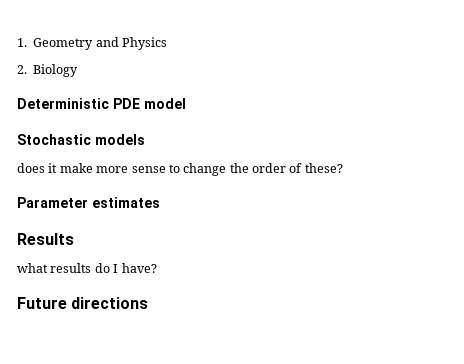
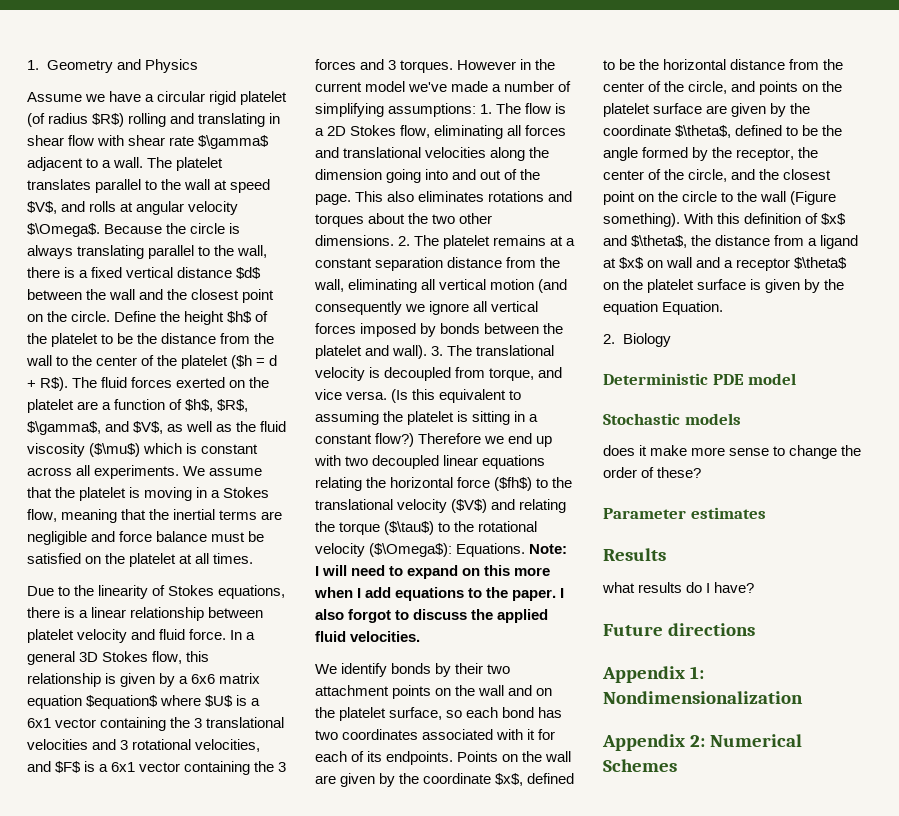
+ Assume we have a circular rigid platelet (of radius $R$) rolling and translating in shear flow with shear rate $\gamma$ adjacent to a wall. The platelet translates parallel to the wall at speed $V$, and rolls at angular velocity $\Omega$. Because the circle is always translating parallel to the wall, there is a fixed vertical distance $d$ between the wall and the closest point on the circle. Define the height $h$ of the platelet to be the distance from the wall to the center of the platelet ($h = d + R$). The fluid forces exerted on the platelet are a function of $h$, $R$, $\gamma$, and $V$, as well as the fluid viscosity ($\mu$) which is constant across all experiments. We assume that the platelet is moving in a Stokes flow, meaning that the inertial terms are negligible and force balance must be satisfied on the platelet at all times.
+ Due to the linearity of Stokes equations, there is a linear relationship between platelet velocity and fluid force. In a general 3D Stokes flow, this relationship is given by a 6x6 matrix equation $equation$ where $U$ is a 6x1 vector containing the 3 translational velocities and 3 rotational velocities, and $F$ is a 6x1 vector containing the 3 forces and 3 torques. However in the current model we've made a number of simplifying assumptions: 1. The flow is a 2D Stokes flow, eliminating all forces and translational velocities along the dimension going into and out of the page. This also eliminates rotations and torques about the two other dimensions. 2. The platelet remains at a constant separation distance from the wall, eliminating all vertical motion (and consequently we ignore all vertical forces imposed by bonds between the platelet and wall). 3. The translational velocity is decoupled from torque, and vice versa. (Is this equivalent to assuming the platelet is sitting in a constant flow?) Therefore we end up with two decoupled linear equations relating the horizontal force ($fh$) to the translational velocity ($V$) and relating the torque ($\tau$) to the rotational velocity ($\Omega$): Equations. Note: I will need to expand on this more when I add equations to the paper. I also forgot to discuss the applied fluid velocities.
+ We identify bonds by their two attachment points on the wall and on the platelet surface, so each bond has two coordinates associated with it for each of its endpoints. Points on the wall are given by the coordinate $x$, defined to be the horizontal distance from the center of the circle, and points on the platelet surface are given by the coordinate $\theta$, defined to be the angle formed by the receptor, the center of the circle, and the closest point on the circle to the wall (Figure something). With this definition of $x$ and $\theta$, the distance from a ligand at $x$ on wall and a receptor $\theta$ on the platelet surface is given by the equation Equation.
+ Appendix 1: Nondimensionalization
+ Appendix 2: Numerical Schemes

